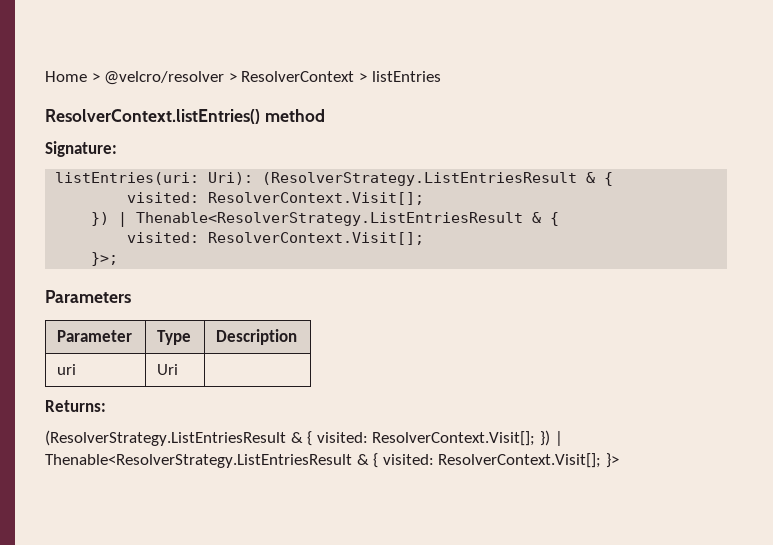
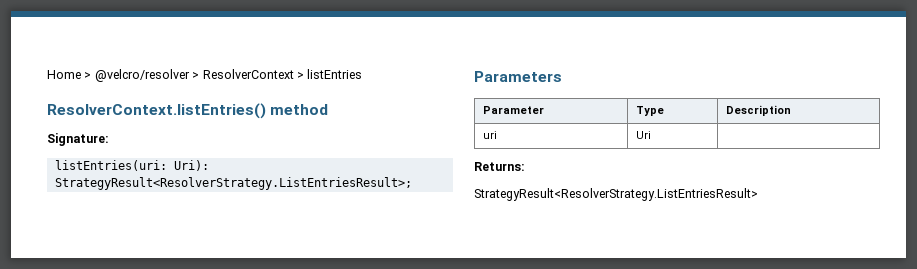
- listEntries(uri: Uri): (ResolverStrategy.ListEntriesResult & {
- visited: ResolverContext.Visit[];
- }) | Thenable<ResolverStrategy.ListEntriesResult & {
- visited: ResolverContext.Visit[];
- }>;
+ listEntries(uri: Uri): StrategyResult<ResolverStrategy.ListEntriesResult>;
- (ResolverStrategy.ListEntriesResult & { visited: ResolverContext.Visit[]; }) | Thenable<ResolverStrategy.ListEntriesResult & { visited: ResolverContext.Visit[]; }>
+ StrategyResult<ResolverStrategy.ListEntriesResult>

